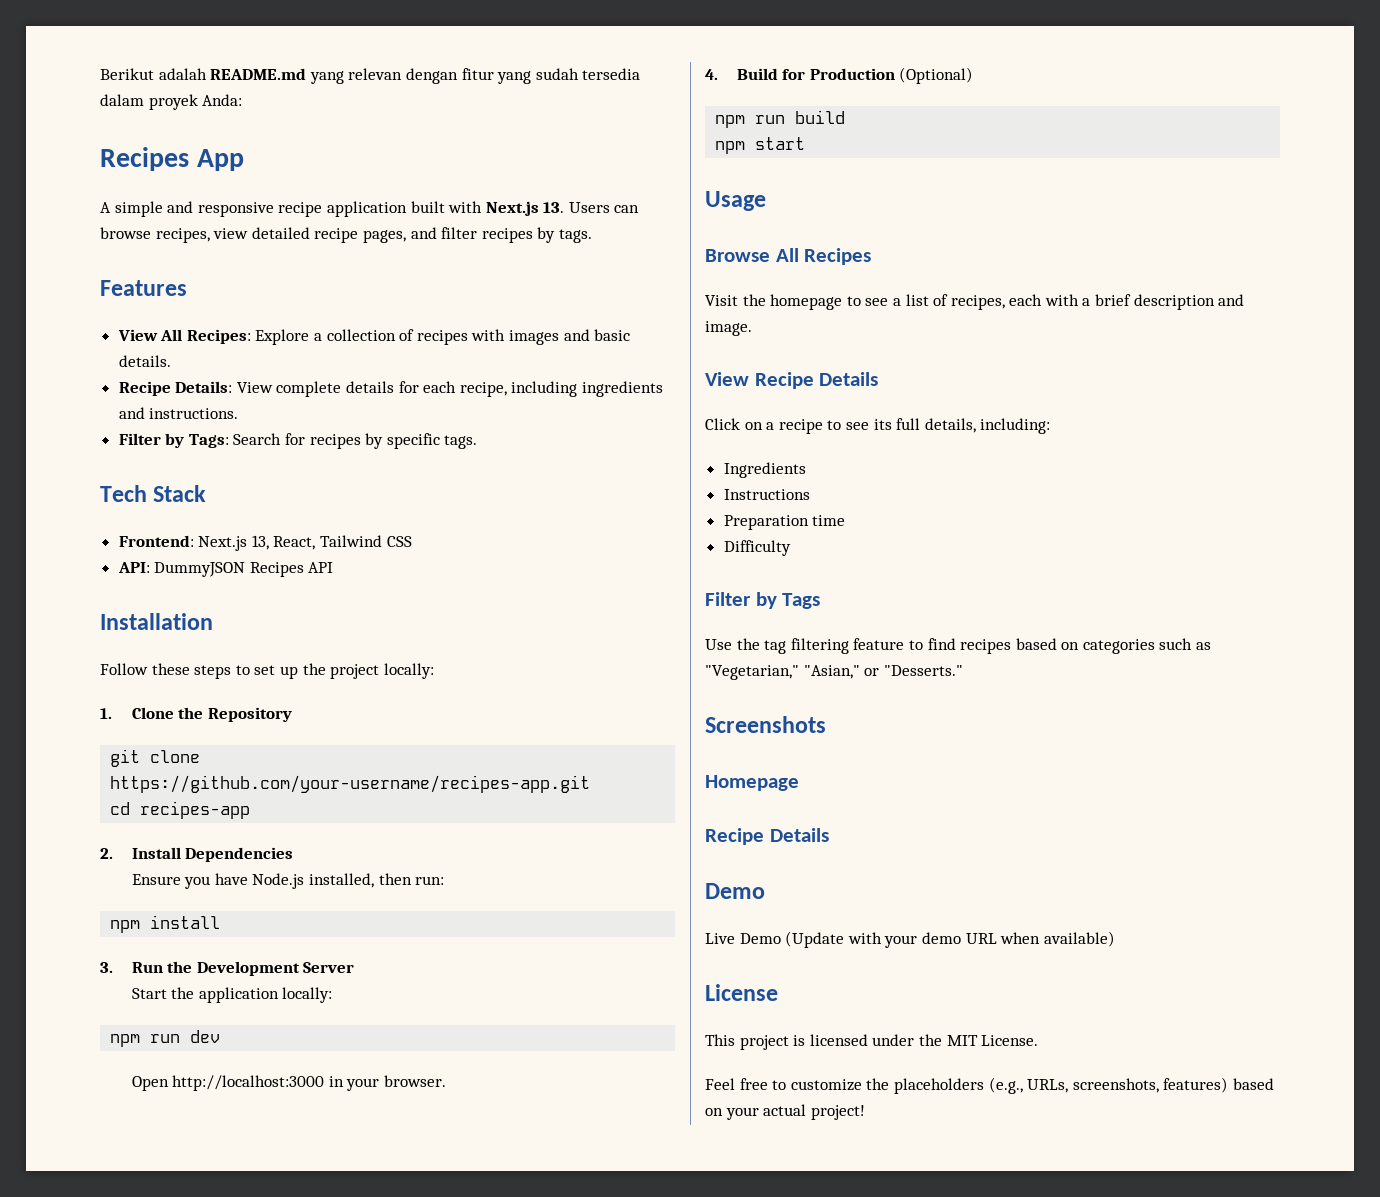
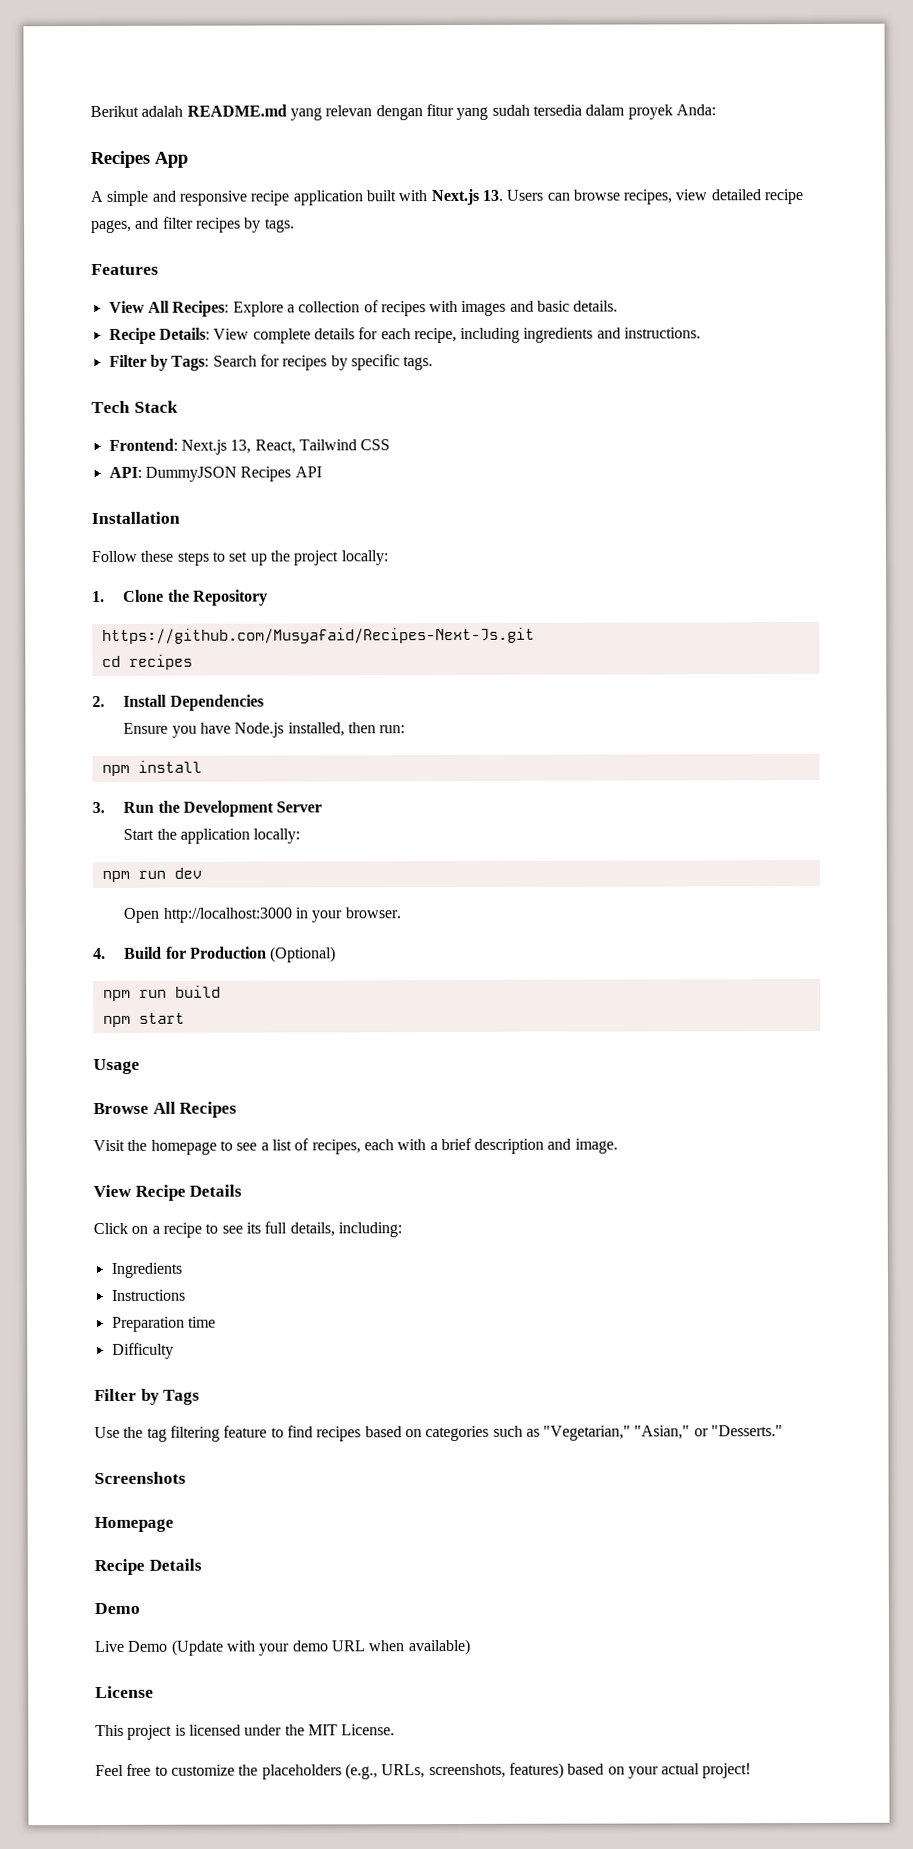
- git clone https://github.com/your-username/recipes-app.git
+ https://github.com/Musyafaid/Recipes-Next-Js.git
- cd recipes-app
+ cd recipes

